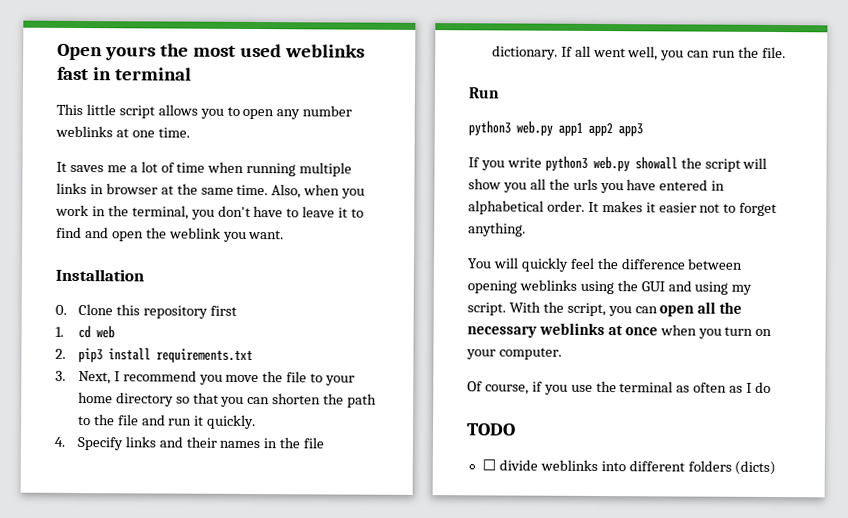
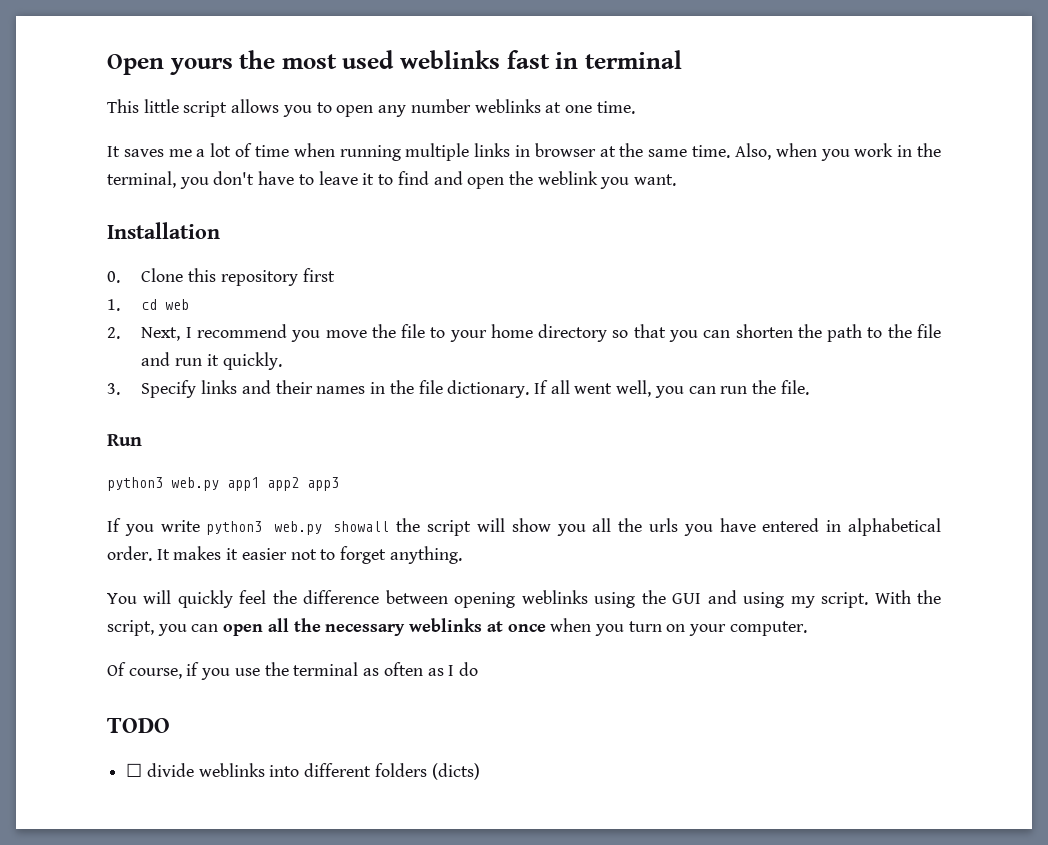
- 2. pip3 install requirements.txt
- 3. Next, I recommend you move the file to your home directory so that you can shorten the path to the file and run it quickly.
+ 2. Next, I recommend you move the file to your home directory so that you can shorten the path to the file and run it quickly.
- 4. Specify links and their names in the file dictionary.
+ 3. Specify links and their names in the file dictionary.

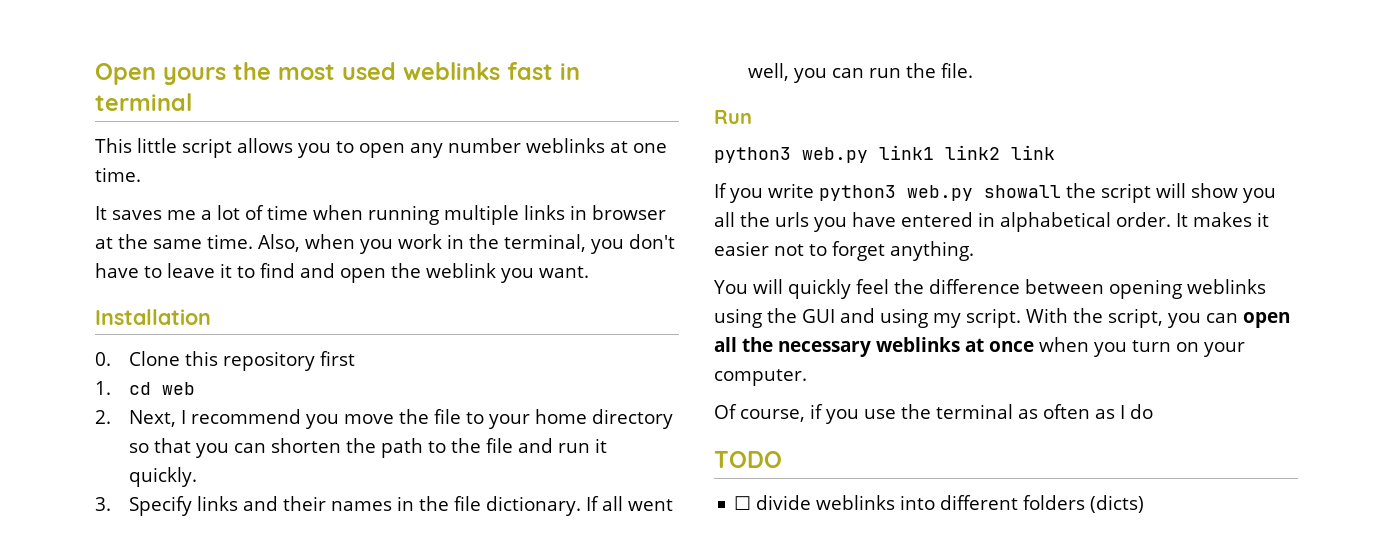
- python3 web.py app1 app2 app3
+ python3 web.py link1 link2 link

